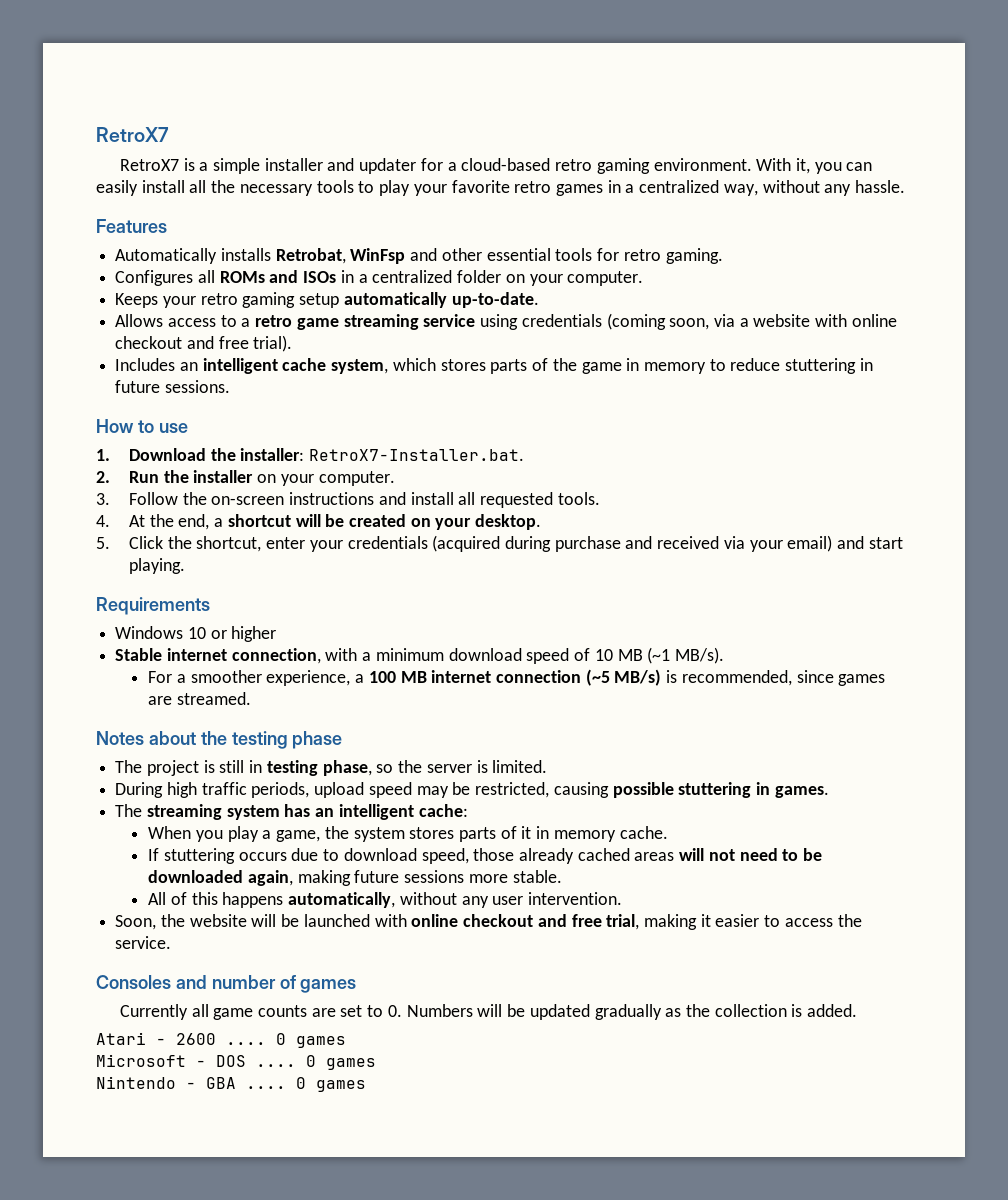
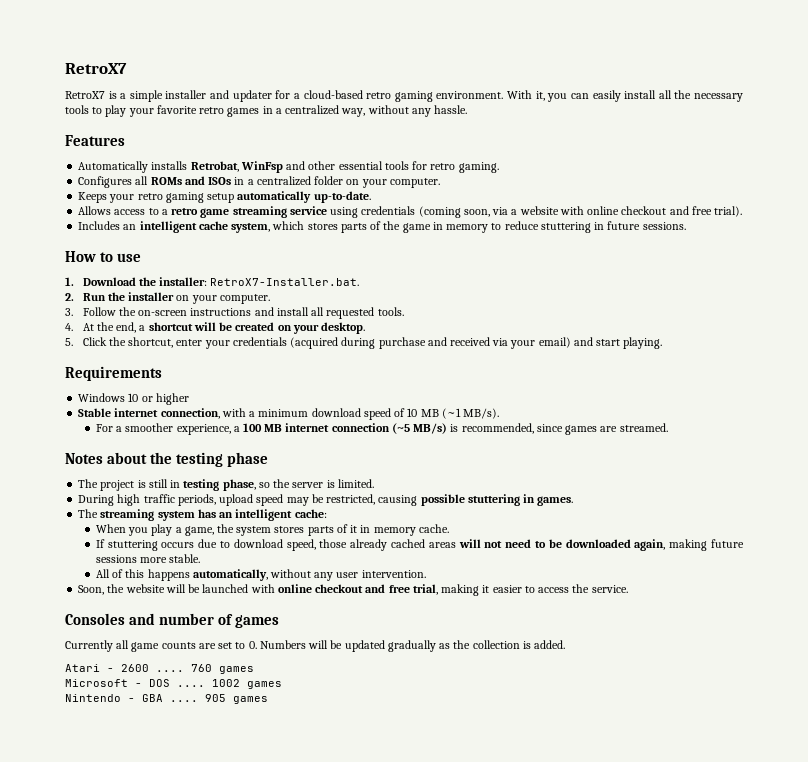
- Atari - 2600 .... 0 games
+ Atari - 2600 .... 760 games
- Microsoft - DOS .... 0 games
+ Microsoft - DOS .... 1002 games
- Nintendo - GBA .... 0 games
+ Nintendo - GBA .... 905 games

